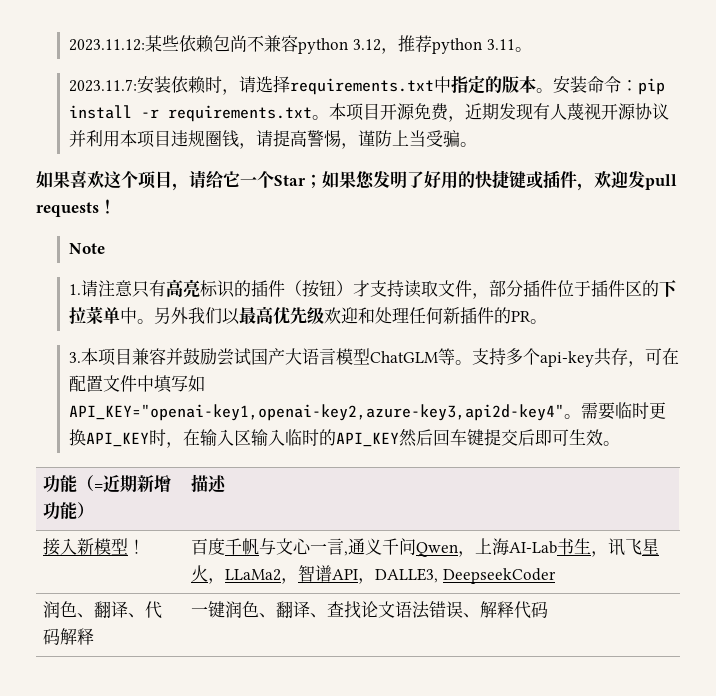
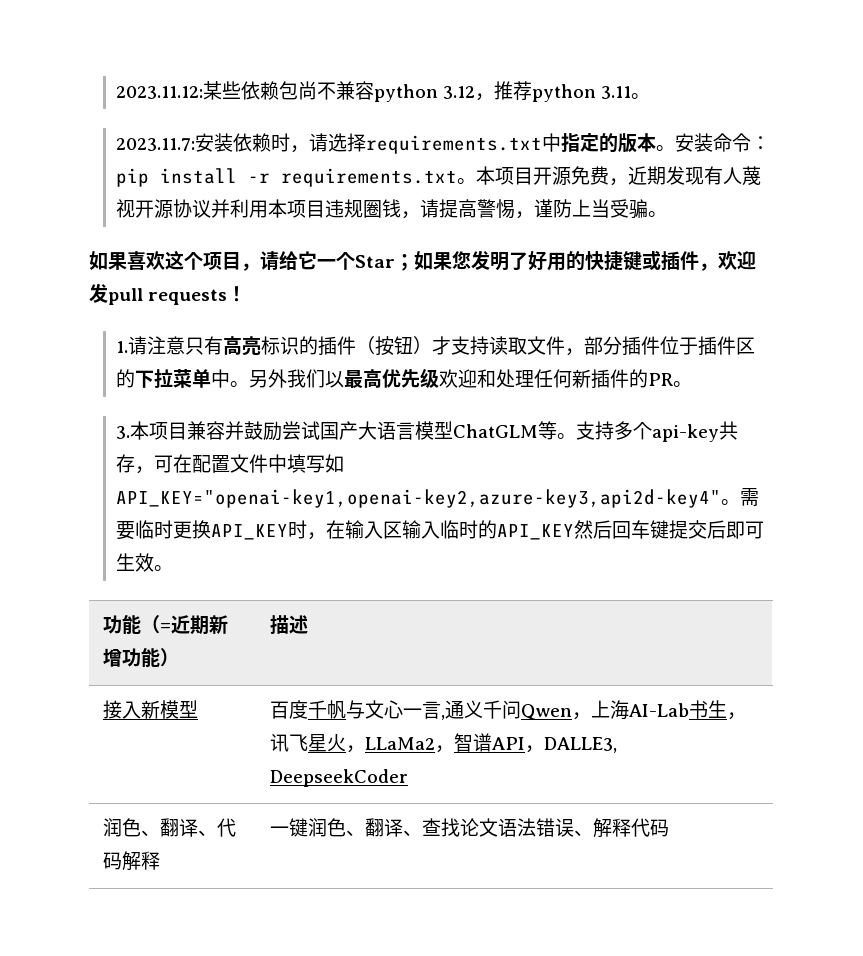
- Note
- 接入新模型！ | 百度千帆与文心一言,通义千问Qwen，上海AI-Lab书生，讯飞星火，LLaMa2，智谱API，DALLE3, DeepseekCoder
+ 接入新模型 | 百度千帆与文心一言,通义千问Qwen，上海AI-Lab书生，讯飞星火，LLaMa2，智谱API，DALLE3, DeepseekCoder

